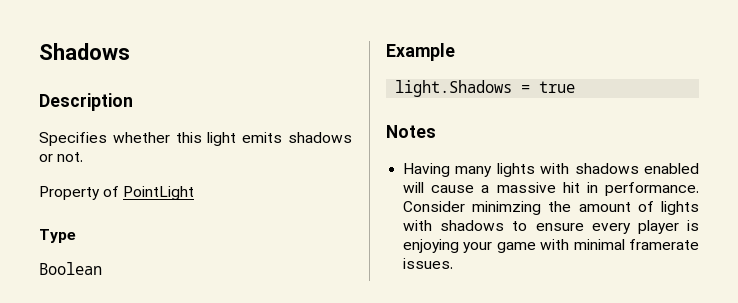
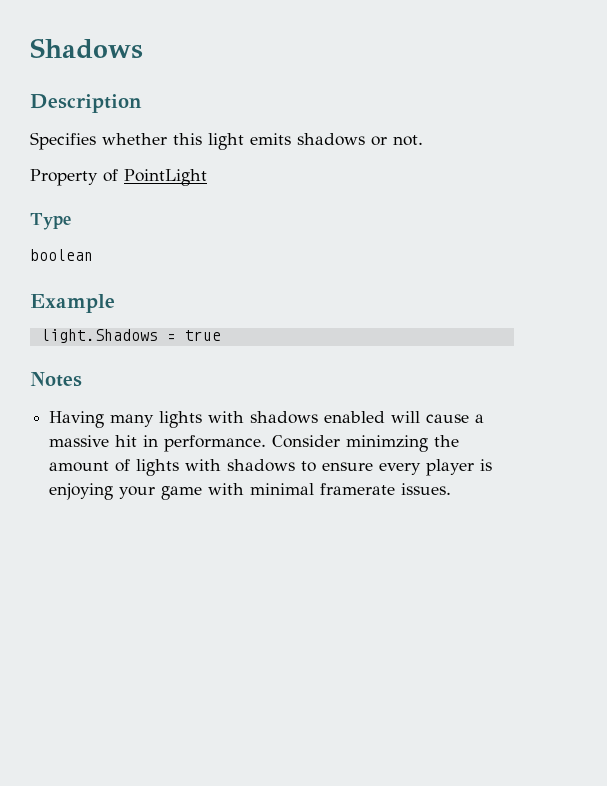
- Boolean
+ boolean

